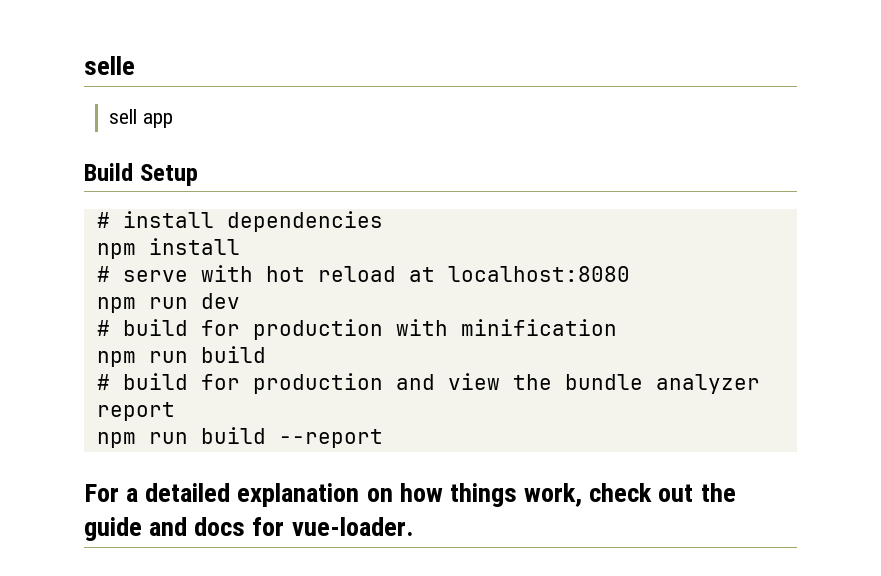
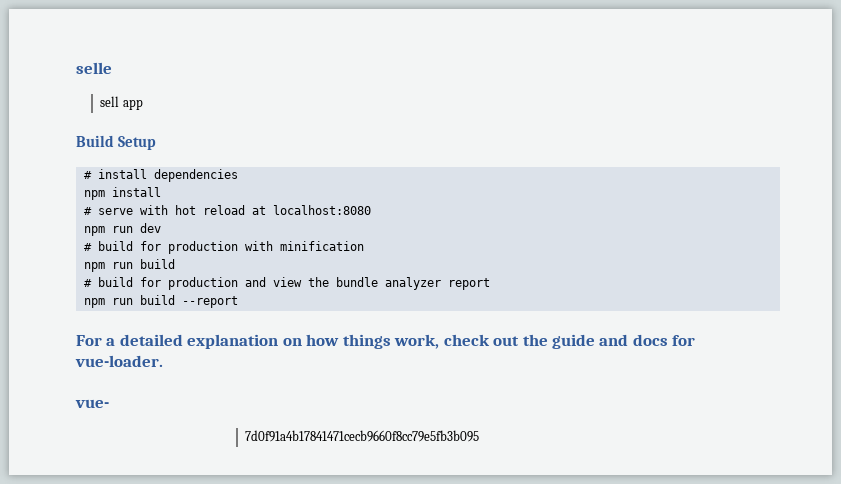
+ vue-
+ 7d0f91a4b17841471cecb9660f8cc79e5fb3b095

